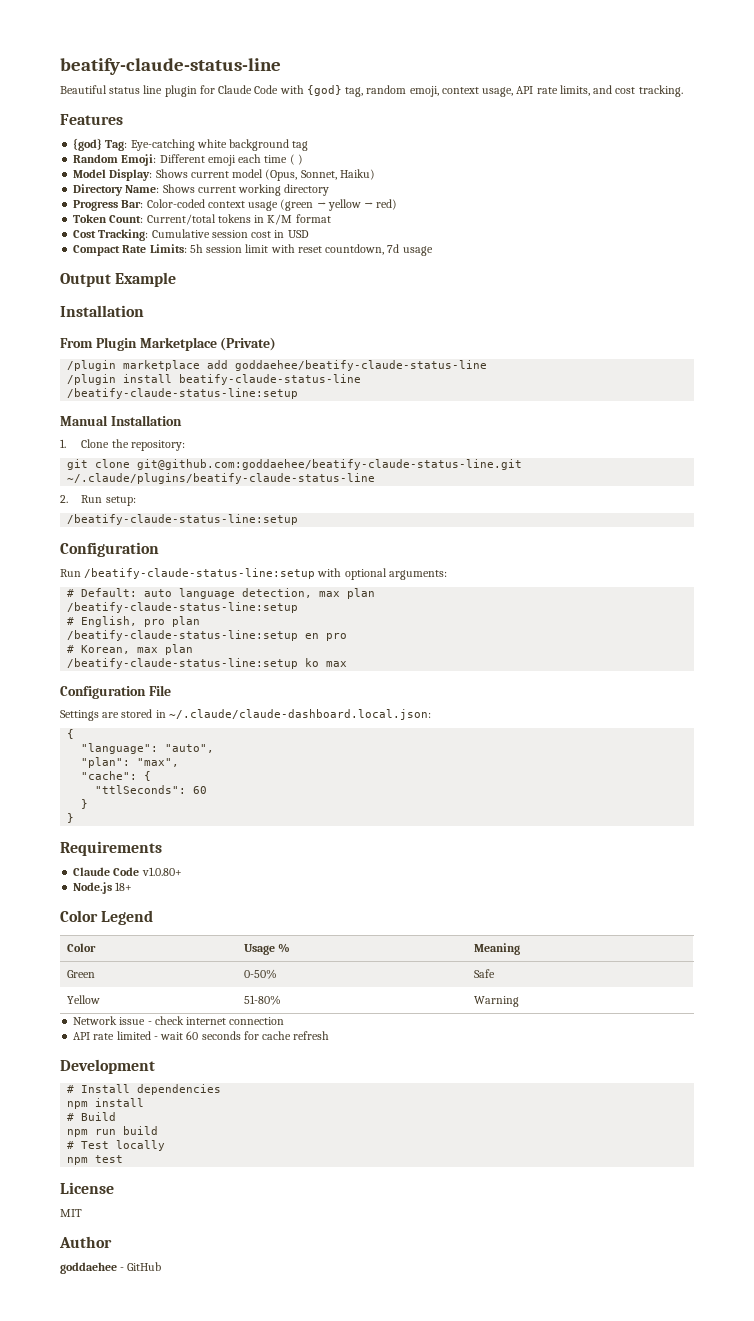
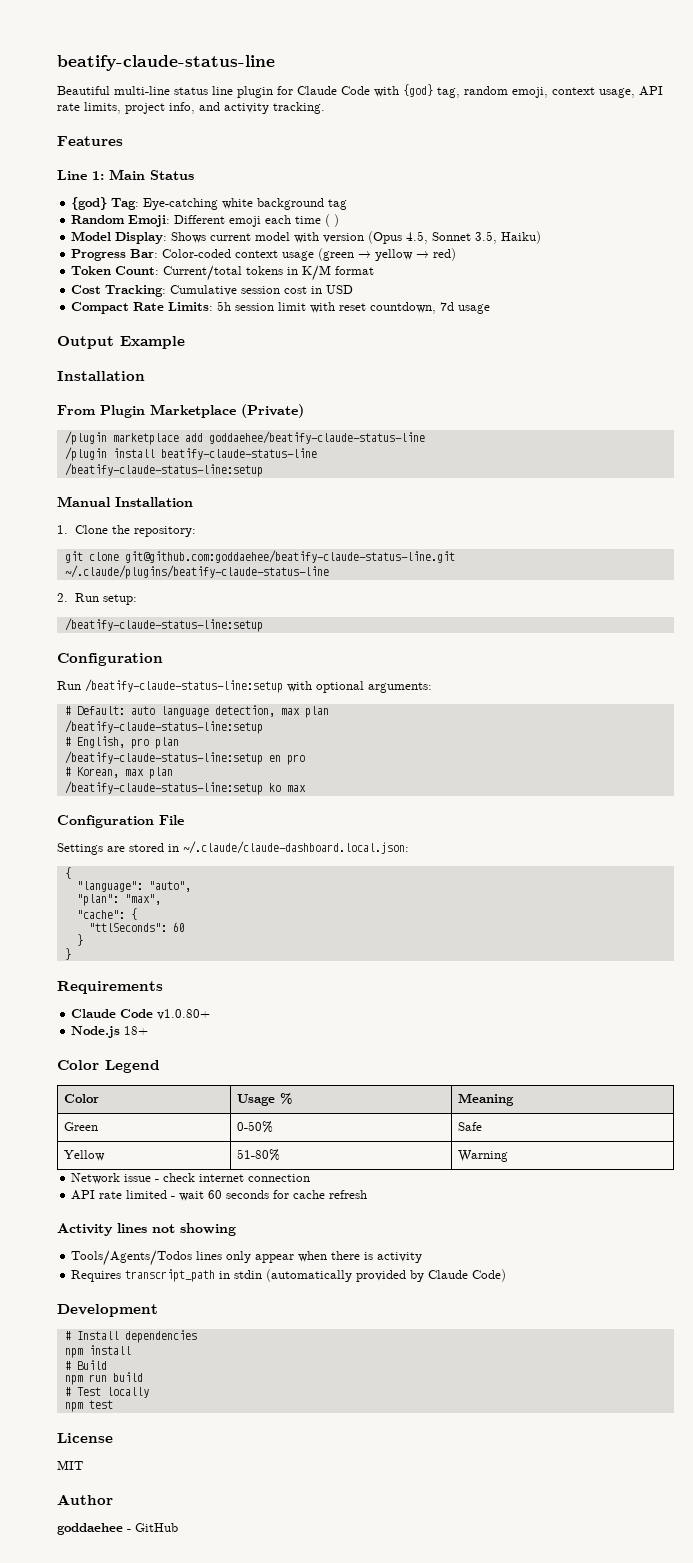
- Beautiful status line plugin for Claude Code with {god} tag, random emoji, context usage, API rate limits, and cost tracking.
+ Beautiful multi-line status line plugin for Claude Code with {god} tag, random emoji, context usage, API rate limits, project info, and activity tracking.
  Features
+ Line 1: Main Status
- Model Display: Shows current model (Opus, Sonnet, Haiku)
- Directory Name: Shows current working directory
+ Model Display: Shows current model with version (Opus 4.5, Sonnet 3.5, Haiku)
+ Activity lines not showing
+ Tools/Agents/Todos lines only appear when there is activity
+ Requires transcript_path in stdin (automatically provided by Claude Code)

